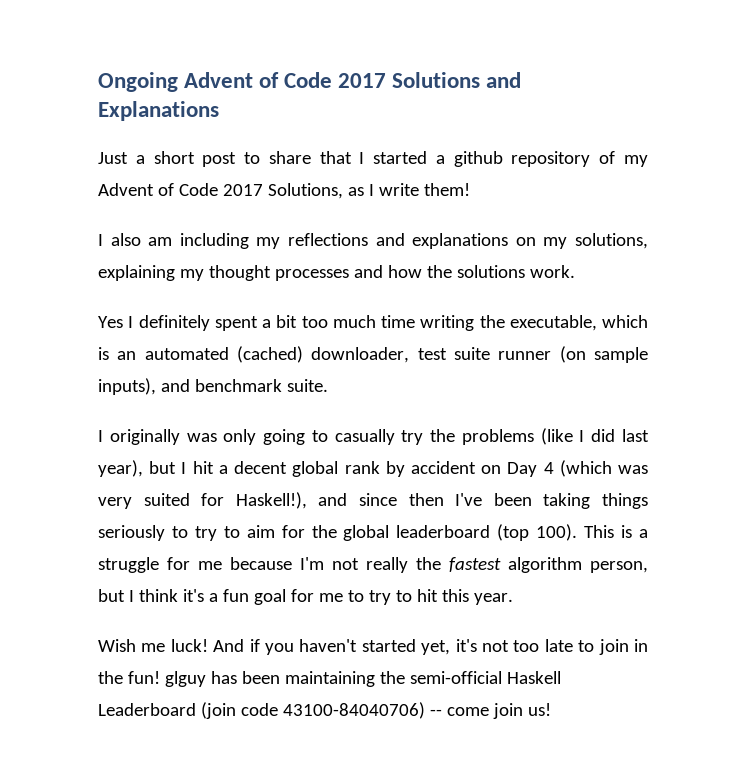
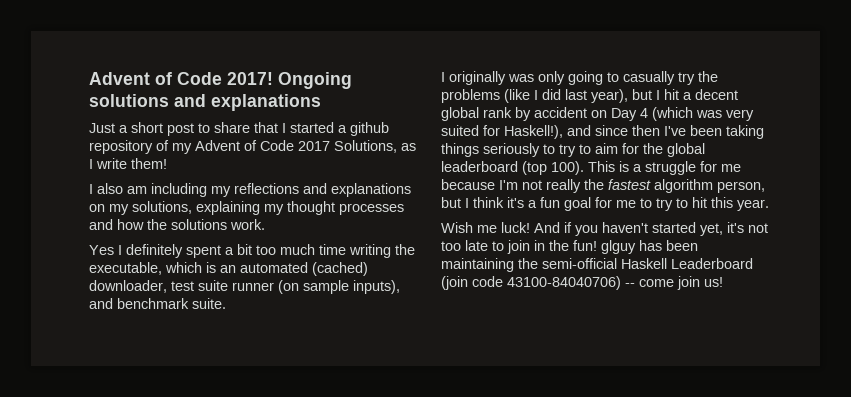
- Ongoing Advent of Code 2017 Solutions and Explanations
+ Advent of Code 2017! Ongoing solutions and explanations

